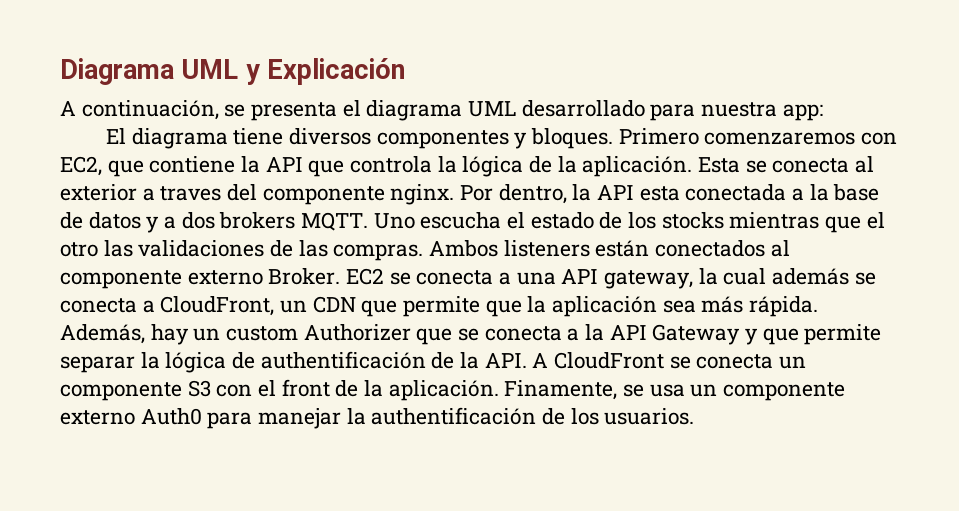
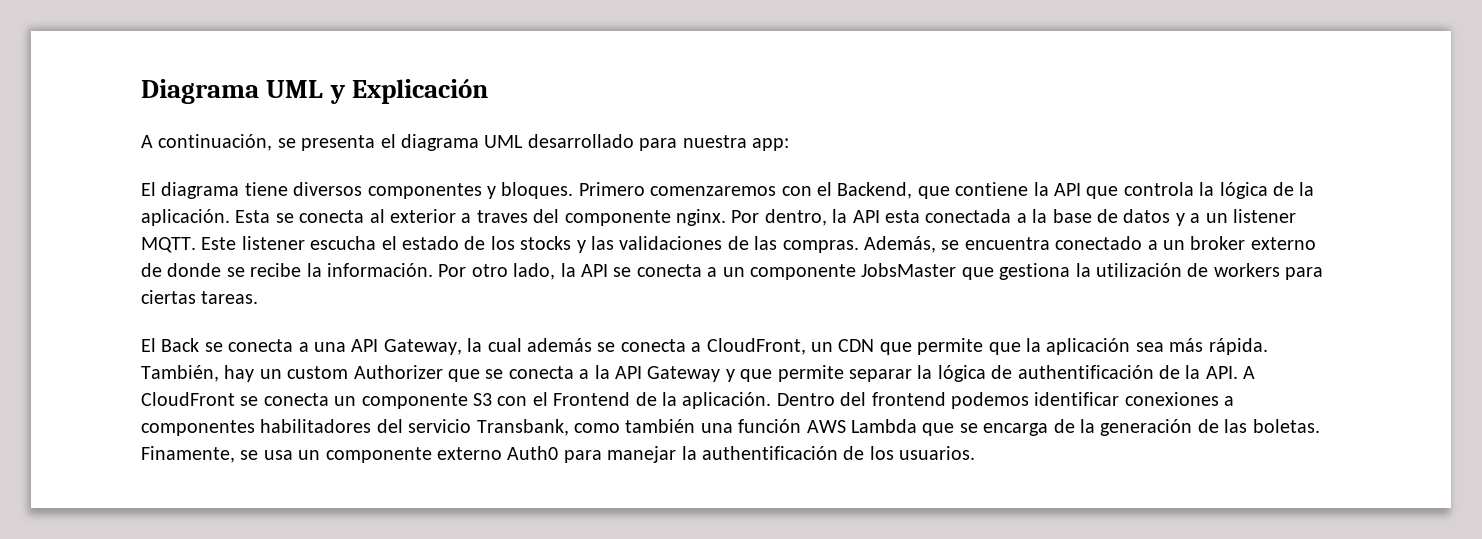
- Primero comenzaremos con EC2, que contiene la API que controla la lógica de la aplicación.
+ Primero comenzaremos con el Backend, que contiene la API que controla la lógica de la aplicación.
- Por dentro, la API esta conectada a la base de datos y a dos brokers MQTT. Uno escucha el estado de los stocks mientras que el otro las validaciones de las compras.
+ Por dentro, la API esta conectada a la base de datos y a un listener MQTT. Este listener escucha el estado de los stocks y las validaciones de las compras.
- Ambos listeners están conectados al componente externo Broker. EC2 se conecta a una API gateway, la cual además se conecta a CloudFront, un CDN que permite que la aplicación sea más rápida.
+ Además, se encuentra conectado a un broker externo de donde se recibe la información. Por otro lado, la API se conecta a un componente JobsMaster que gestiona la utilización de workers para ciertas tareas.
+ El Back se conecta a una API Gateway, la cual además se conecta a CloudFront, un CDN que permite que la aplicación sea más rápida.
- Además, hay un custom Authorizer que se conecta a la API Gateway y que permite separar la lógica de authentificación de la API. A CloudFront se conecta un componente S3 con el front de la aplicación.
+ También, hay un custom Authorizer que se conecta a la API Gateway y que permite separar la lógica de authentificación de la API. A CloudFront se conecta un componente S3 con el Frontend de la aplicación. Dentro del frontend podemos identificar conexiones a componentes habilitadores del servicio Transbank, como también una función AWS Lambda que se encarga de la generación de las boletas.

